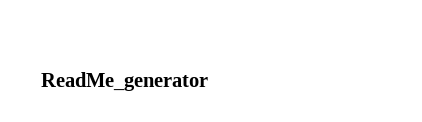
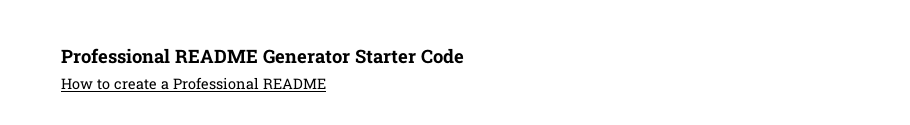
- ReadMe_generator
+ Professional README Generator Starter Code
+ How to create a Professional README

